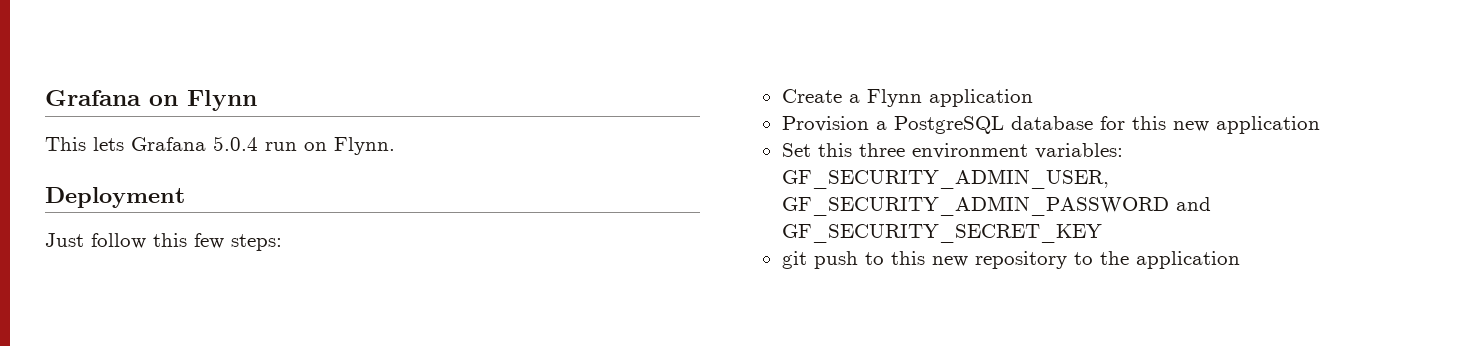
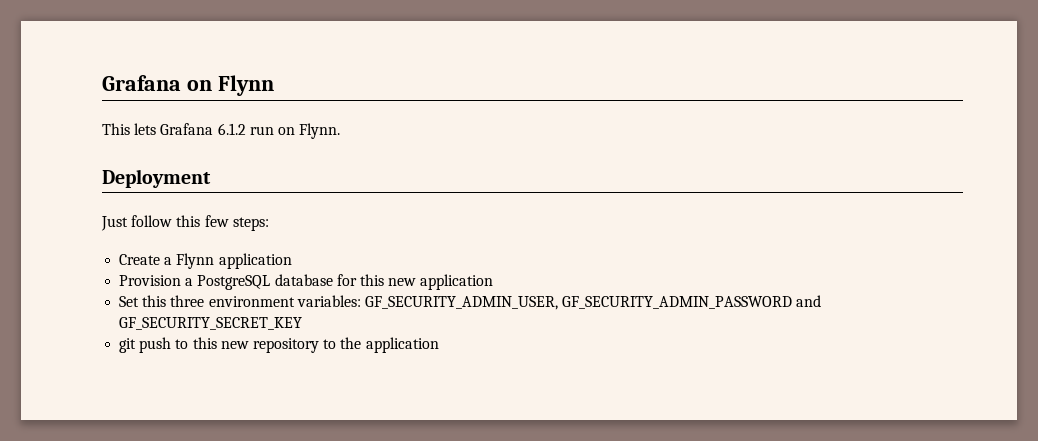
- This lets Grafana 5.0.4 run on Flynn.
+ This lets Grafana 6.1.2 run on Flynn.

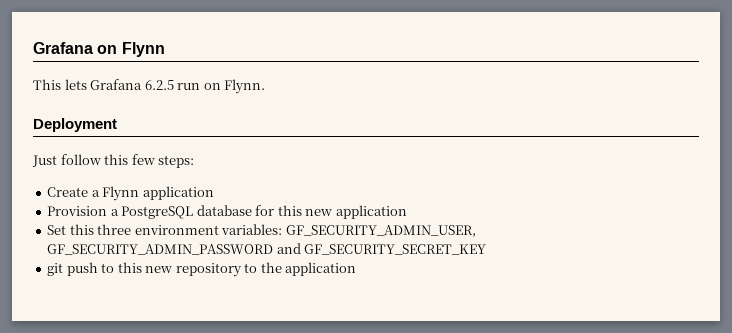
- This lets Grafana 6.1.2 run on Flynn.
+ This lets Grafana 6.2.5 run on Flynn.

